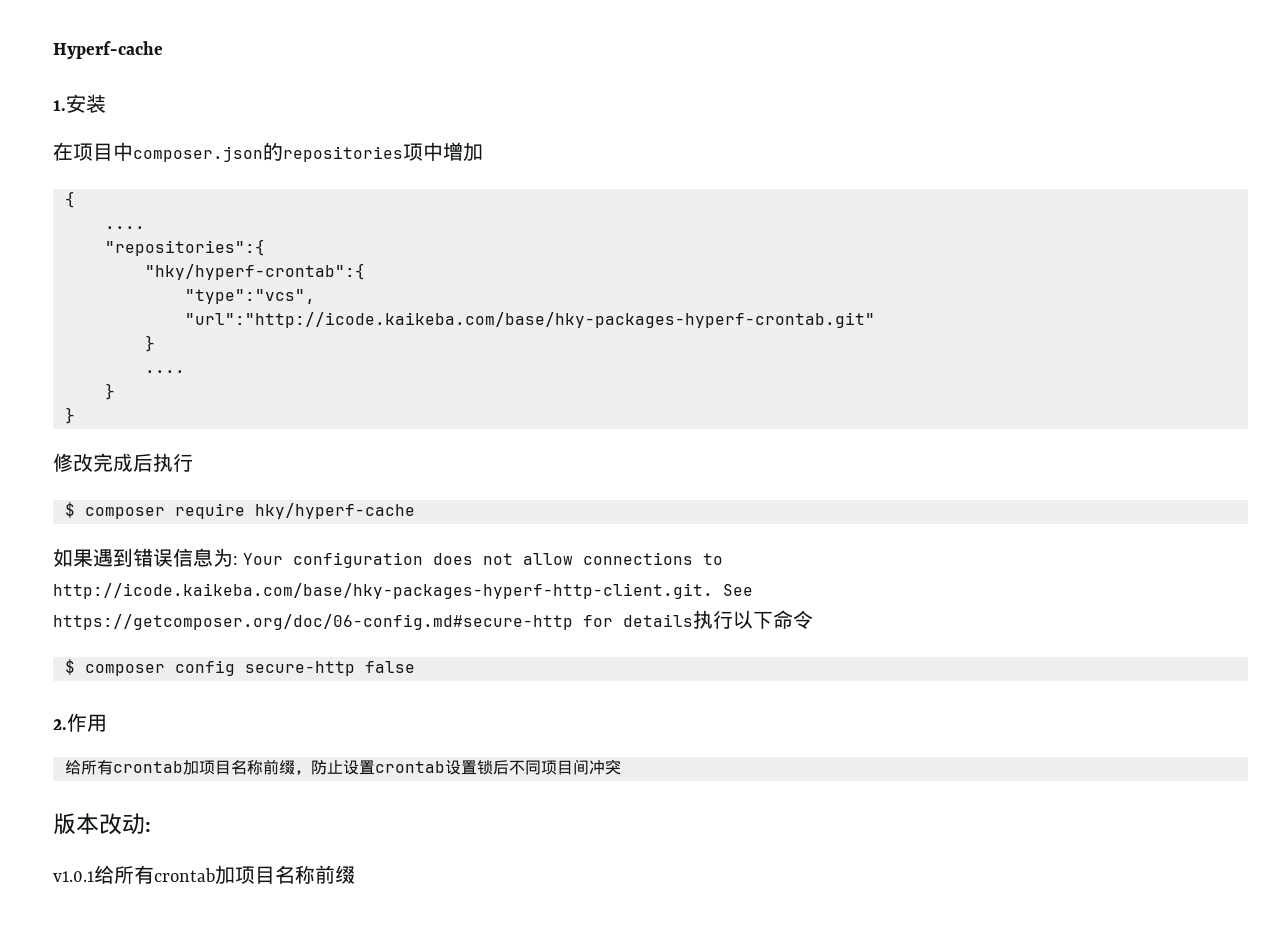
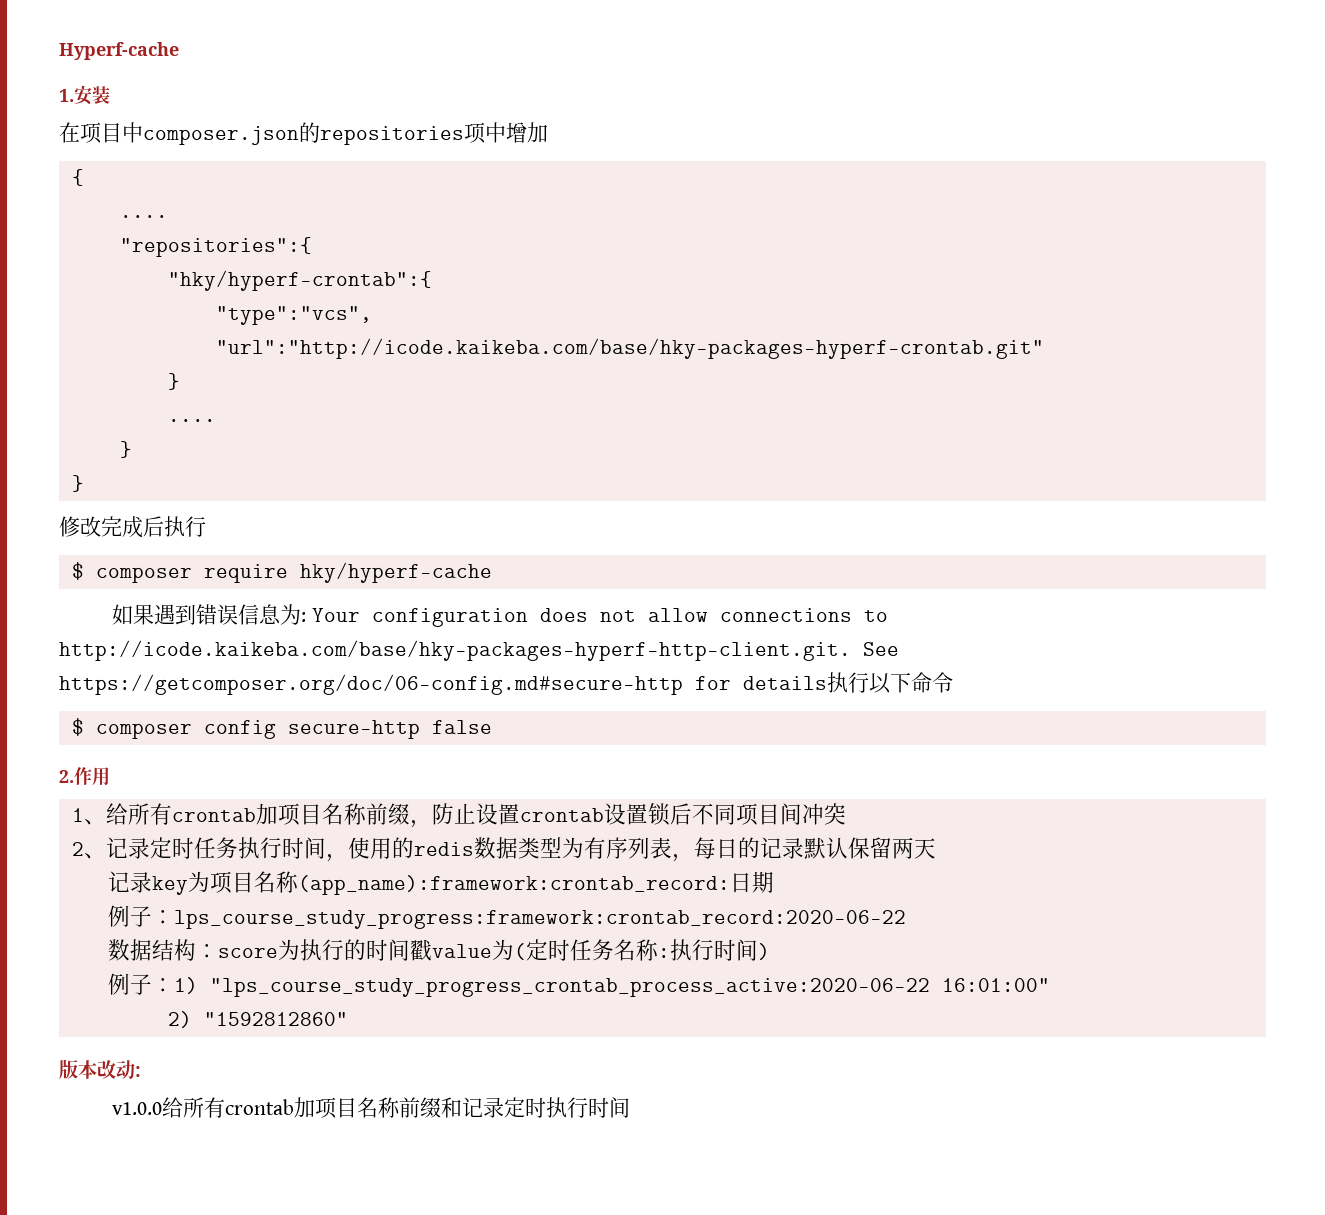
- 给所有crontab加项目名称前缀，防止设置crontab设置锁后不同项目间冲突
+ 1、给所有crontab加项目名称前缀，防止设置crontab设置锁后不同项目间冲突
+ 2、记录定时任务执行时间，使用的redis数据类型为有序列表，每日的记录默认保留两天
+ 记录key为项目名称(app_name):framework:crontab_record:日期
+ 例子：lps_course_study_progress:framework:crontab_record:2020-06-22
+ 数据结构：score为执行的时间戳value为(定时任务名称:执行时间)
+ 例子：1) "lps_course_study_progress_crontab_process_active:2020-06-22 16:01:00"
+ 2) "1592812860"
- v1.0.1给所有crontab加项目名称前缀
+ v1.0.0给所有crontab加项目名称前缀和记录定时执行时间

